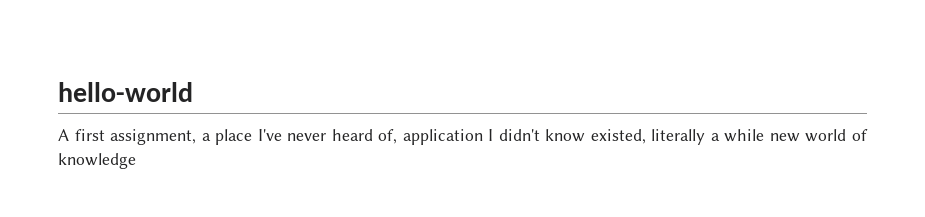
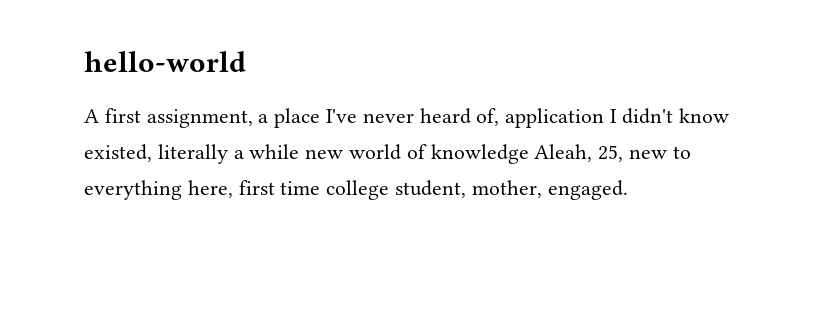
- A first assignment, a place I've never heard of, application I didn't know existed, literally a while new world of knowledge
+ A first assignment, a place I've never heard of, application I didn't know existed, literally a while new world of knowledge Aleah, 25, new to everything here, first time college student, mother, engaged.

